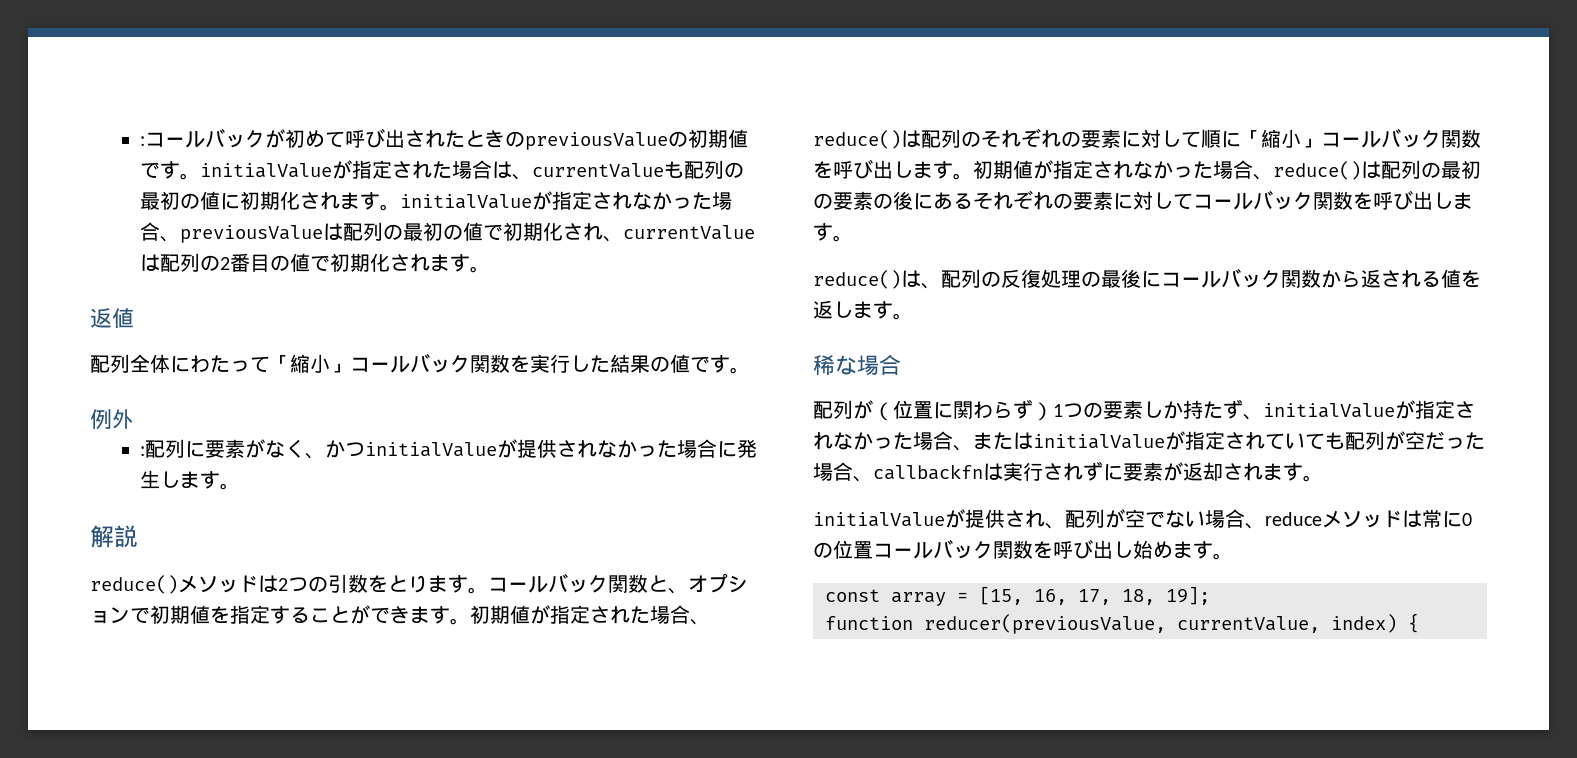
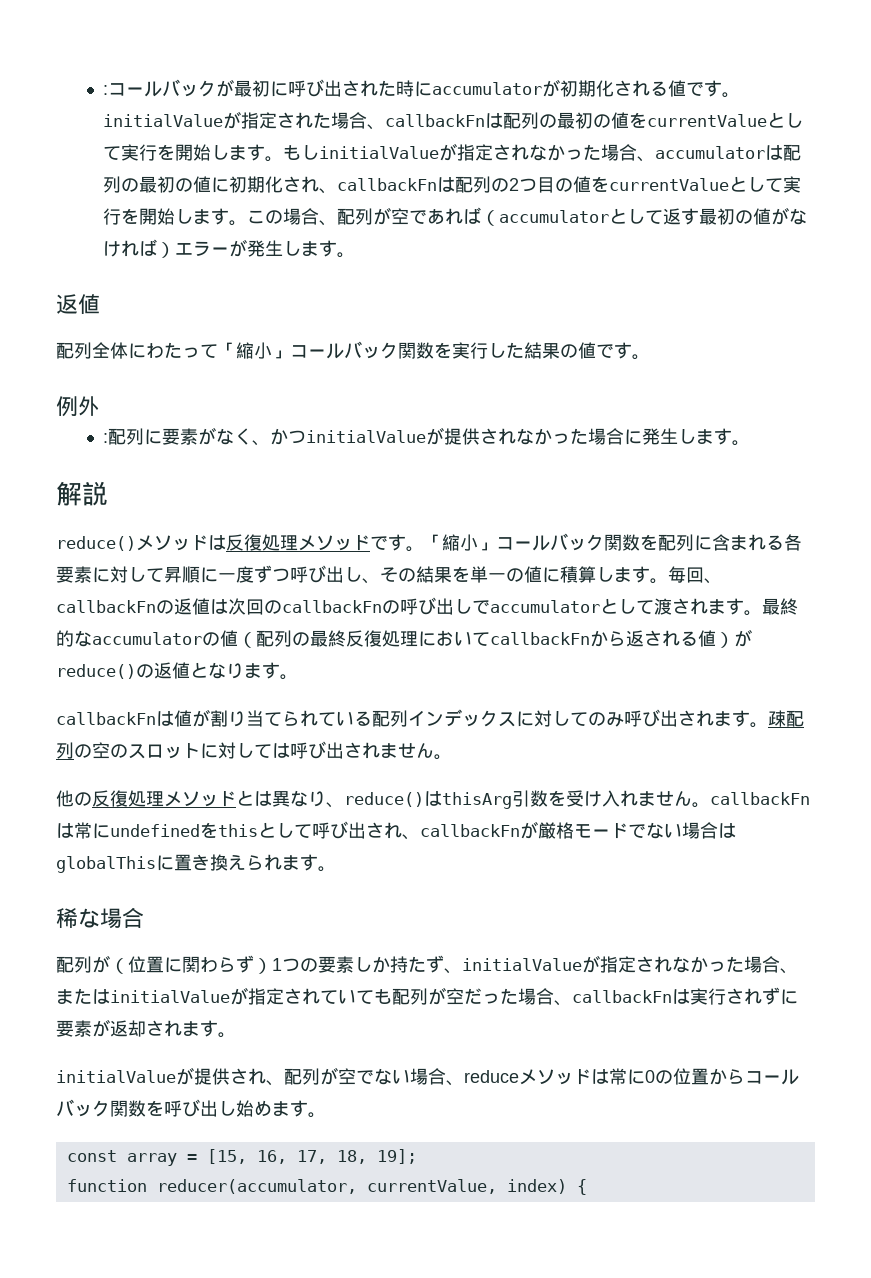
- :コールバックが初めて呼び出されたときのpreviousValueの初期値です。initialValueが指定された場合は、currentValueも配列の最初の値に初期化されます。initialValueが指定されなかった場合、previousValueは配列の最初の値で初期化され、currentValueは配列の2番目の値で初期化されます。
+ :コールバックが最初に呼び出された時にaccumulatorが初期化される値です。initialValueが指定された場合、callbackFnは配列の最初の値をcurrentValueとして実行を開始します。もしinitialValueが指定されなかった場合、accumulatorは配列の最初の値に初期化され、callbackFnは配列の2つ目の値をcurrentValueとして実行を開始します。この場合、配列が空であれば（accumulatorとして返す最初の値がなければ）エラーが発生します。
- reduce()メソッドは2つの引数をとります。コールバック関数と、オプションで初期値を指定することができます。初期値が指定された場合、reduce()は配列のそれぞれの要素に対して順に「縮小」コールバック関数を呼び出します。初期値が指定されなかった場合、reduce()は配列の最初の要素の後にあるそれぞれの要素に対してコールバック関数を呼び出します。
- reduce()は、配列の反復処理の最後にコールバック関数から返される値を返します。
+ reduce()メソッドは反復処理メソッドです。「縮小」コールバック関数を配列に含まれる各要素に対して昇順に一度ずつ呼び出し、その結果を単一の値に積算します。毎回、callbackFnの返値は次回のcallbackFnの呼び出しでaccumulatorとして渡されます。最終的なaccumulatorの値（配列の最終反復処理においてcallbackFnから返される値）がreduce()の返値となります。
+ callbackFnは値が割り当てられている配列インデックスに対してのみ呼び出されます。疎配列の空のスロットに対しては呼び出されません。
+ 他の反復処理メソッドとは異なり、reduce()はthisArg引数を受け入れません。callbackFnは常にundefinedをthisとして呼び出され、callbackFnが厳格モードでない場合はglobalThisに置き換えられます。
- 配列が（位置に関わらず）1つの要素しか持たず、initialValueが指定されなかった場合、またはinitialValueが指定されていても配列が空だった場合、callbackfnは実行されずに要素が返却されます。
+ 配列が（位置に関わらず）1つの要素しか持たず、initialValueが指定されなかった場合、またはinitialValueが指定されていても配列が空だった場合、callbackFnは実行されずに要素が返却されます。
- initialValueが提供され、配列が空でない場合、reduceメソッドは常に0の位置コールバック関数を呼び出し始めます。
+ initialValueが提供され、配列が空でない場合、reduceメソッドは常に0の位置からコールバック関数を呼び出し始めます。
- function reducer(previousValue, currentValue, index) {
+ function reducer(accumulator, currentValue, index) {

